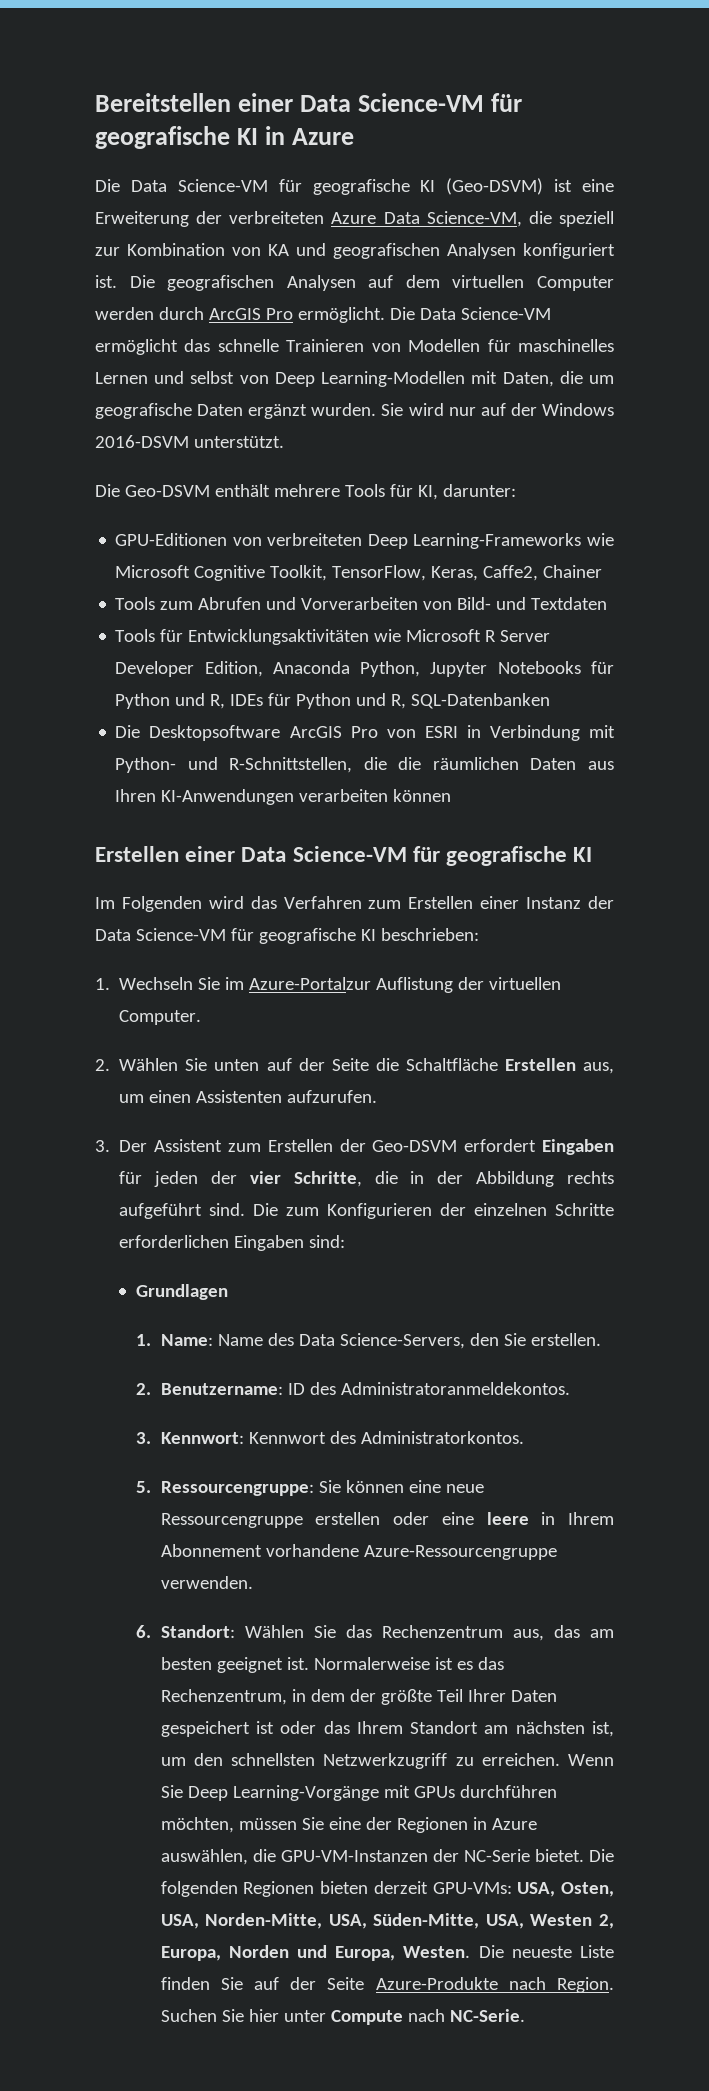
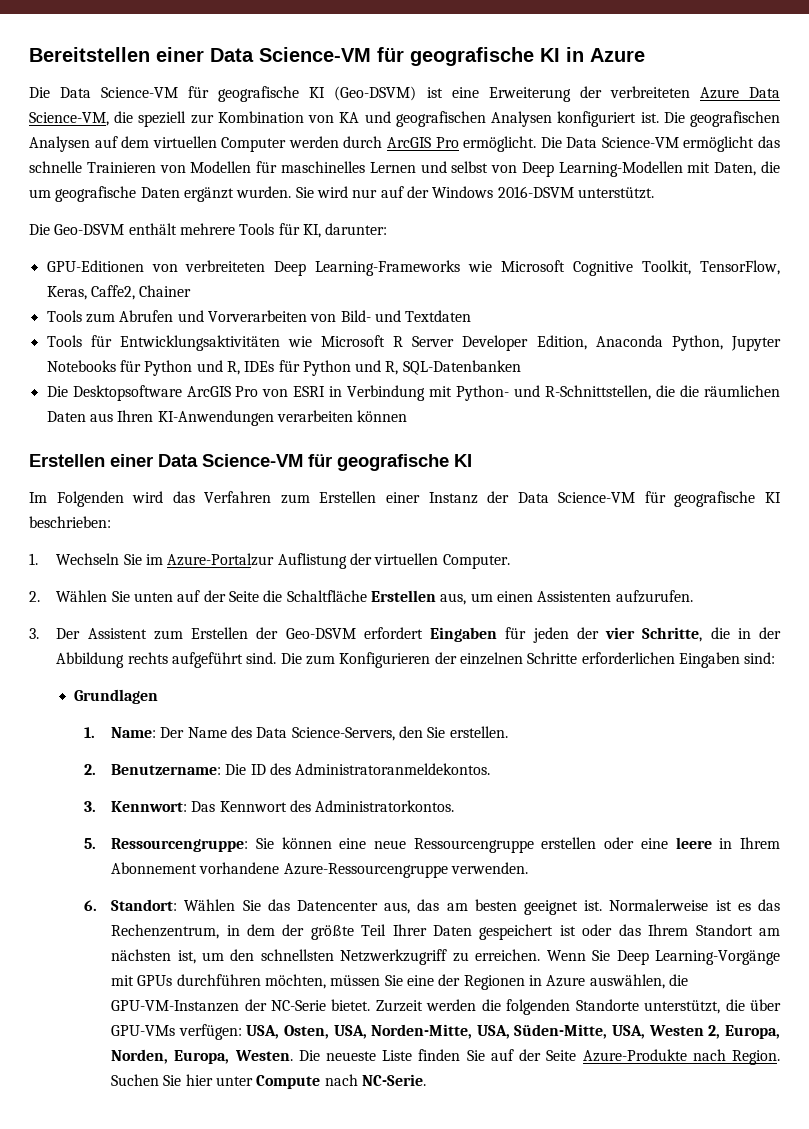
- 1. Name: Name des Data Science-Servers, den Sie erstellen.
+ 1. Name: Der Name des Data Science-Servers, den Sie erstellen.
- 2. Benutzername: ID des Administratoranmeldekontos.
+ 2. Benutzername: Die ID des Administratoranmeldekontos.
- 3. Kennwort: Kennwort des Administratorkontos.
+ 3. Kennwort: Das Kennwort des Administratorkontos.
- 6. Standort: Wählen Sie das Rechenzentrum aus, das am besten geeignet ist.
+ 6. Standort: Wählen Sie das Datencenter aus, das am besten geeignet ist.
- Die folgenden Regionen bieten derzeit GPU-VMs: USA, Osten, USA, Norden-Mitte, USA, Süden-Mitte, USA, Westen 2, Europa, Norden und Europa, Westen.
+ Zurzeit werden die folgenden Standorte unterstützt, die über GPU-VMs verfügen: USA, Osten, USA, Norden-Mitte, USA, Süden-Mitte, USA, Westen 2, Europa, Norden, Europa, Westen.

